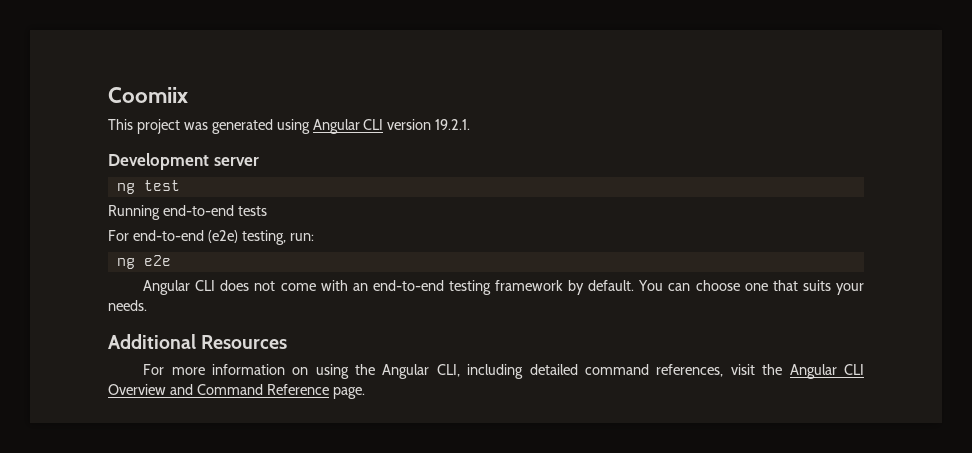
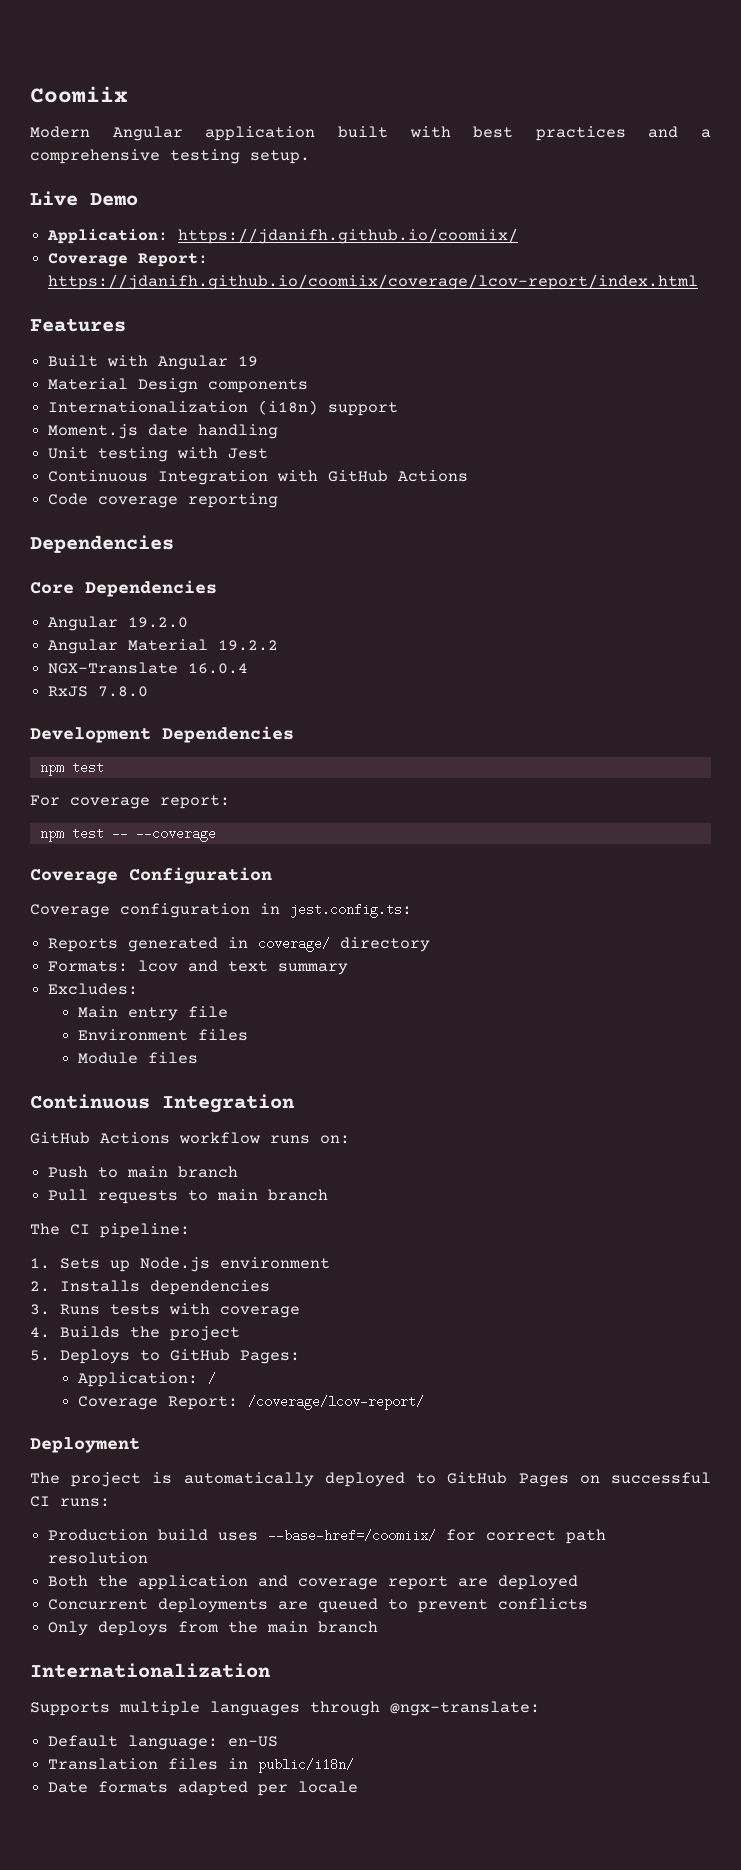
- This project was generated using Angular CLI version 19.2.1.
+ Modern Angular application built with best practices and a comprehensive testing setup.
+ Live Demo
+ Application: https://jdanifh.github.io/coomiix/
+ Coverage Report: https://jdanifh.github.io/coomiix/coverage/lcov-report/index.html
+ Features
+ Built with Angular 19
+ Material Design components
+ Internationalization (i18n) support
+ Moment.js date handling
+ Unit testing with Jest
+ Continuous Integration with GitHub Actions
+ Code coverage reporting
+ Dependencies
+ Core Dependencies
+ Angular 19.2.0
+ Angular Material 19.2.2
+ NGX-Translate 16.0.4
+ RxJS 7.8.0
- Development server
- ng test
+ Development Dependencies
+ npm test
- Running end-to-end tests
- For end-to-end (e2e) testing, run:
- ng e2e
- Angular CLI does not come with an end-to-end testing framework by default. You can choose one that suits your needs.
- Additional Resources
- For more information on using the Angular CLI, including detailed command references, visit the Angular CLI Overview and Command Reference page.
+ For coverage report:
+ npm test -- --coverage
+ Coverage Configuration
+ Coverage configuration in jest.config.ts:
+ Reports generated in coverage/ directory
+ Formats: lcov and text summary
+ Excludes:
+ Main entry file
+ Environment files
+ Module files
+ Continuous Integration
+ GitHub Actions workflow runs on:
+ Push to main branch
+ Pull requests to main branch
+ The CI pipeline:
+ 1. Sets up Node.js environment
+ 2. Installs dependencies
+ 3. Runs tests with coverage
+ 4. Builds the project
+ 5. Deploys to GitHub Pages:
+ Application: /
+ Coverage Report: /coverage/lcov-report/
+ Deployment
+ The project is automatically deployed to GitHub Pages on successful CI runs:
+ Production build uses --base-href=/coomiix/ for correct path resolution
+ Both the application and coverage report are deployed
+ Concurrent deployments are queued to prevent conflicts
+ Only deploys from the main branch
+ Internationalization
+ Supports multiple languages through @ngx-translate:
+ Default language: en-US
+ Translation files in public/i18n/
+ Date formats adapted per locale

